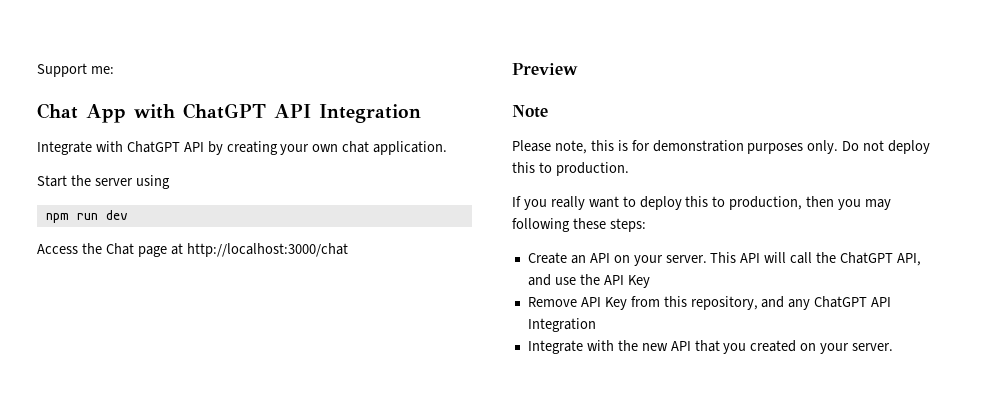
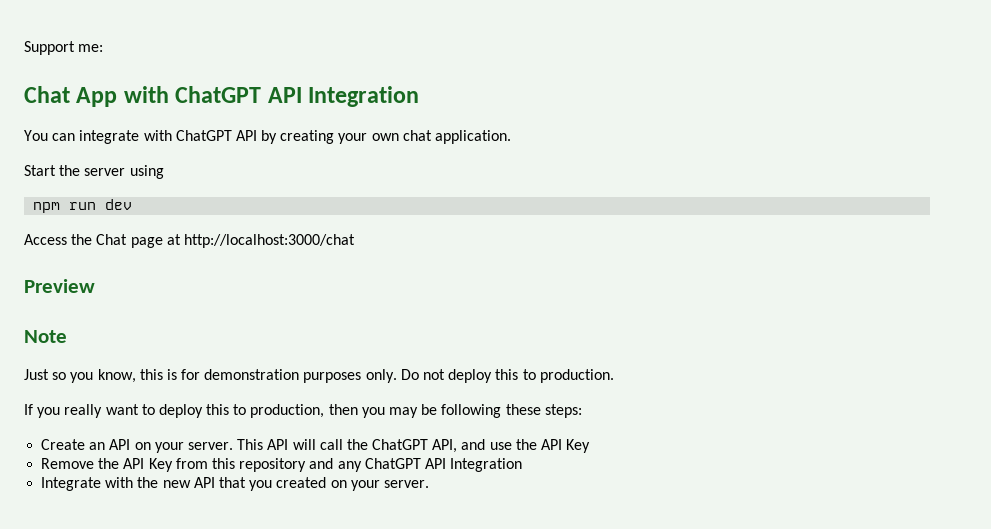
- Integrate with ChatGPT API by creating your own chat application.
+ You can integrate with ChatGPT API by creating your own chat application.
- Please note, this is for demonstration purposes only.
+ Just so you know, this is for demonstration purposes only.
- If you really want to deploy this to production, then you may following these steps:
+ If you really want to deploy this to production, then you may be following these steps:
- Remove API Key from this repository, and any ChatGPT API Integration
+ Remove the API Key from this repository and any ChatGPT API Integration

